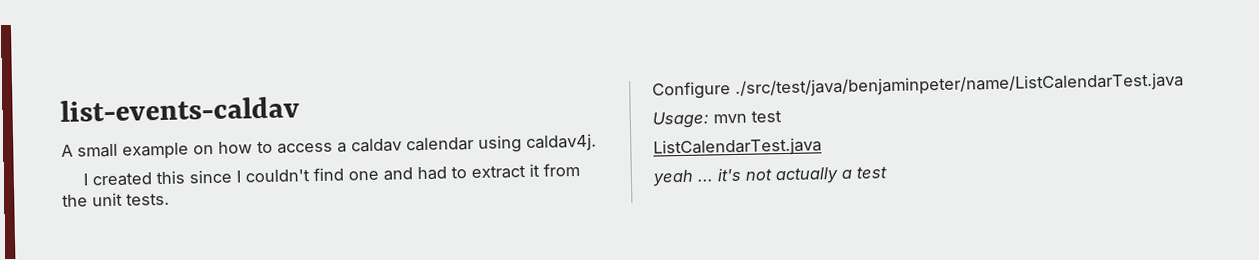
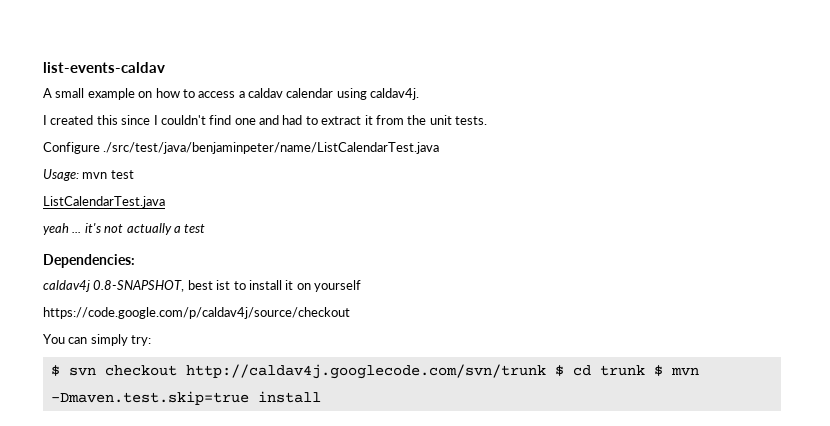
+ Dependencies:
+ caldav4j 0.8-SNAPSHOT, best ist to install it on yourself
+ https://code.google.com/p/caldav4j/source/checkout
+ You can simply try:
+ $ svn checkout http://caldav4j.googlecode.com/svn/trunk $ cd trunk $ mvn -Dmaven.test.skip=true install

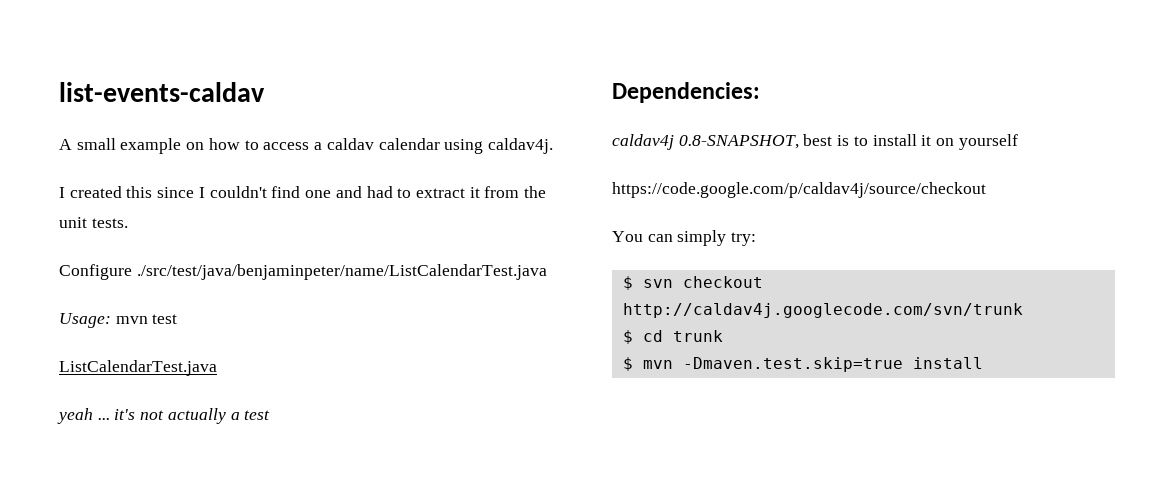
- caldav4j 0.8-SNAPSHOT, best ist to install it on yourself
+ caldav4j 0.8-SNAPSHOT, best is to install it on yourself
- $ svn checkout http://caldav4j.googlecode.com/svn/trunk $ cd trunk $ mvn -Dmaven.test.skip=true install
+ $ svn checkout http://caldav4j.googlecode.com/svn/trunk
+ $ cd trunk
+ $ mvn -Dmaven.test.skip=true install

